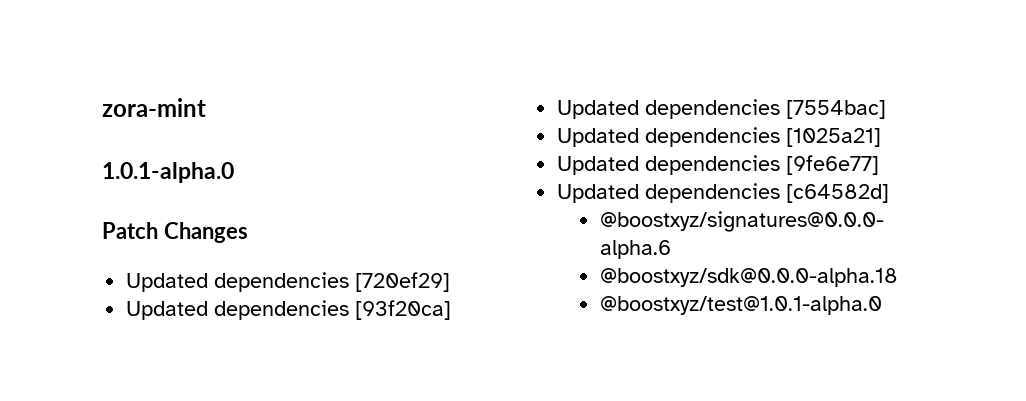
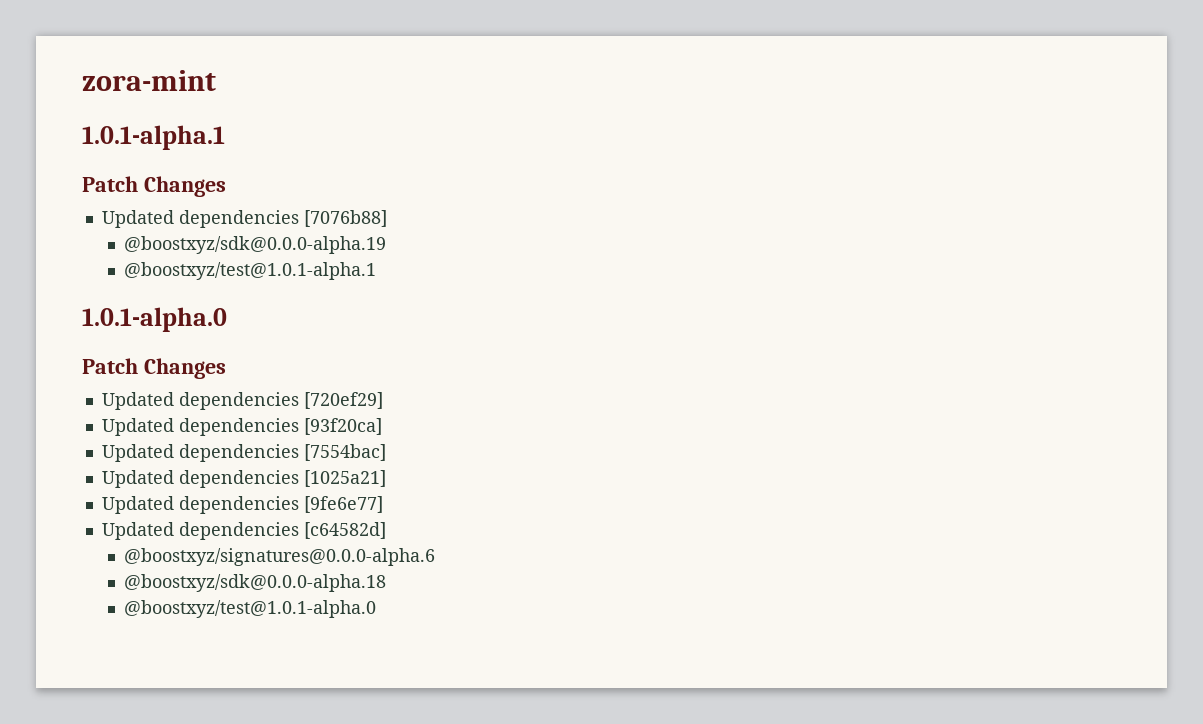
+ 1.0.1-alpha.1
+ Patch Changes
+ Updated dependencies [7076b88]
+ @boostxyz/sdk@0.0.0-alpha.19
+ @boostxyz/test@1.0.1-alpha.1

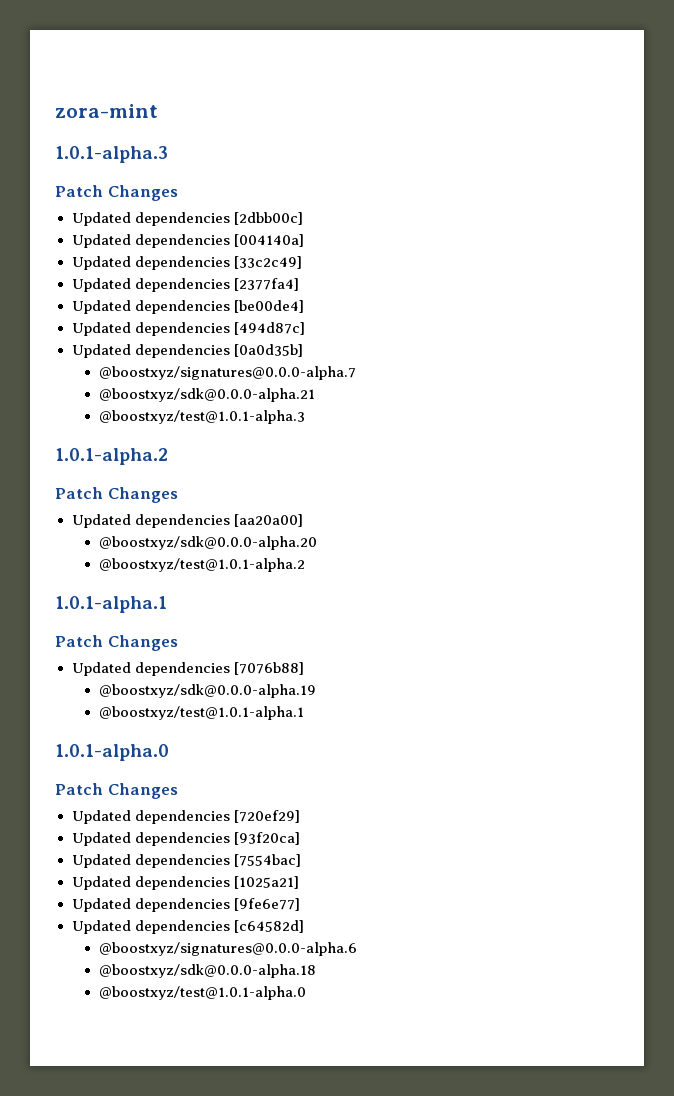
+ 1.0.1-alpha.3
+ Patch Changes
+ Updated dependencies [2dbb00c]
+ Updated dependencies [004140a]
+ Updated dependencies [33c2c49]
+ Updated dependencies [2377fa4]
+ Updated dependencies [be00de4]
+ Updated dependencies [494d87c]
+ Updated dependencies [0a0d35b]
+ @boostxyz/signatures@0.0.0-alpha.7
+ @boostxyz/sdk@0.0.0-alpha.21
+ @boostxyz/test@1.0.1-alpha.3
+ 1.0.1-alpha.2
+ Patch Changes
+ Updated dependencies [aa20a00]
+ @boostxyz/sdk@0.0.0-alpha.20
+ @boostxyz/test@1.0.1-alpha.2

